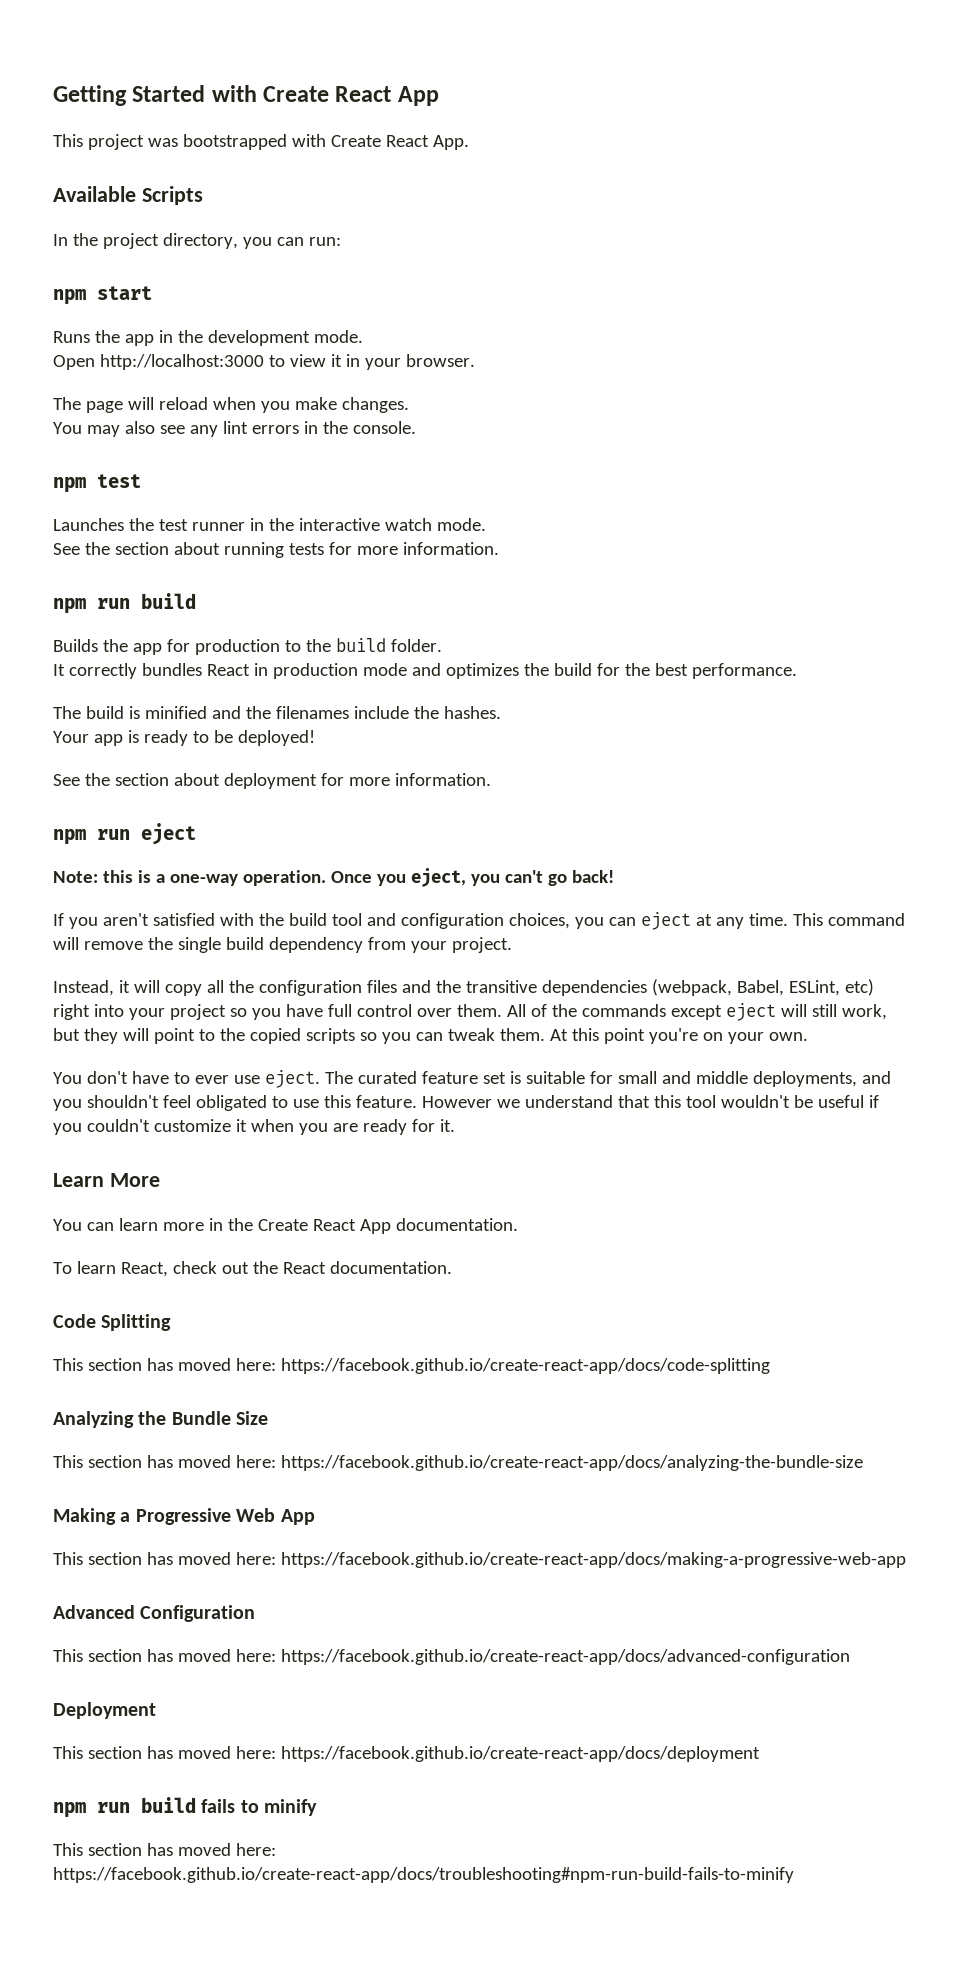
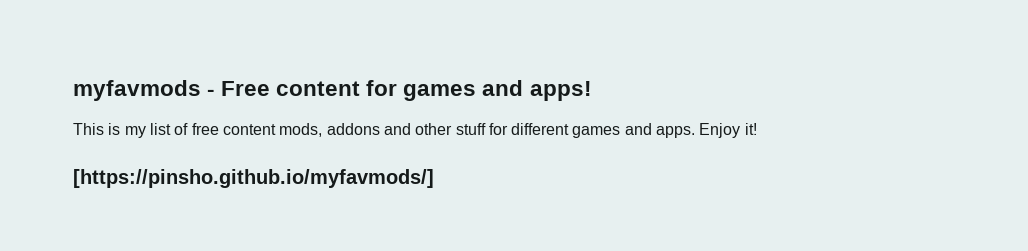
- Getting Started with Create React App
- This project was bootstrapped with Create React App.
- Available Scripts
- In the project directory, you can run:
- npm start
- Runs the app in the development mode.
- Open http://localhost:3000 to view it in your browser.
- The page will reload when you make changes.
- You may also see any lint errors in the console.
- npm test
- Launches the test runner in the interactive watch mode.
- See the section about running tests for more information.
- npm run build
- Builds the app for production to the build folder.
- It correctly bundles React in production mode and optimizes the build for the best performance.
- The build is minified and the filenames include the hashes.
- Your app is ready to be deployed!
- See the section about deployment for more information.
- npm run eject
- Note: this is a one-way operation. Once you eject, you can't go back!
- If you aren't satisfied with the build tool and configuration choices, you can eject at any time. This command will remove the single build dependency from your project.
- Instead, it will copy all the configuration files and the transitive dependencies (webpack, Babel, ESLint, etc) right into your project so you have full control over them. All of the commands except eject will still work, but they will point to the copied scripts so you can tweak them. At this point you're on your own.
- You don't have to ever use eject. The curated feature set is suitable for small and middle deployments, and you shouldn't feel obligated to use this feature. However we understand that this tool wouldn't be useful if you couldn't customize it when you are ready for it.
- Learn More
- You can learn more in the Create React App documentation.
- To learn React, check out the React documentation.
- Code Splitting
- This section has moved here: https://facebook.github.io/create-react-app/docs/code-splitting
- Analyzing the Bundle Size
- This section has moved here: https://facebook.github.io/create-react-app/docs/analyzing-the-bundle-size
- Making a Progressive Web App
- This section has moved here: https://facebook.github.io/create-react-app/docs/making-a-progressive-web-app
- Advanced Configuration
- This section has moved here: https://facebook.github.io/create-react-app/docs/advanced-configuration
- Deployment
- This section has moved here: https://facebook.github.io/create-react-app/docs/deployment
- npm run build fails to minify
- This section has moved here: https://facebook.github.io/create-react-app/docs/troubleshooting#npm-run-build-fails-to-minify
+ myfavmods - Free content for games and apps!
+ This is my list of free content mods, addons and other stuff for different games and apps. Enjoy it!
+ [https://pinsho.github.io/myfavmods/]

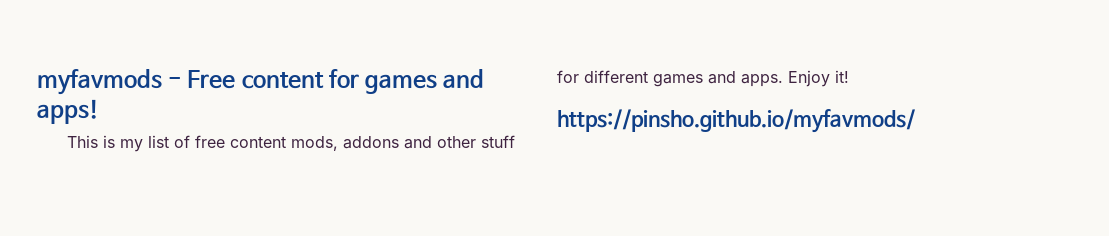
- [https://pinsho.github.io/myfavmods/]
+ https://pinsho.github.io/myfavmods/

